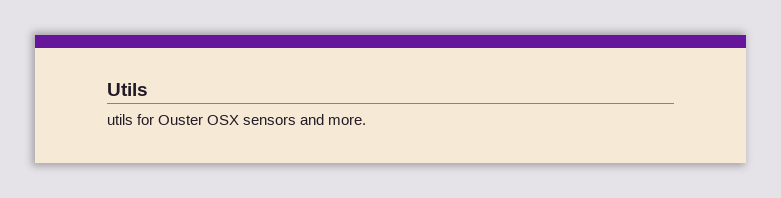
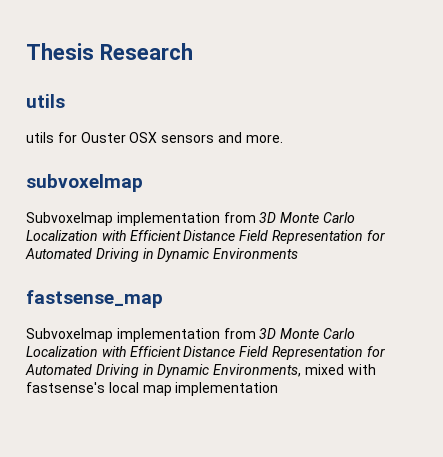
- Utils
+ Thesis Research
+ utils
+ subvoxelmap
+ Subvoxelmap implementation from 3D Monte Carlo Localization with Efficient Distance Field Representation for Automated Driving in Dynamic Environments
+ fastsense_map
+ Subvoxelmap implementation from 3D Monte Carlo Localization with Efficient Distance Field Representation for Automated Driving in Dynamic Environments, mixed with fastsense's local map implementation

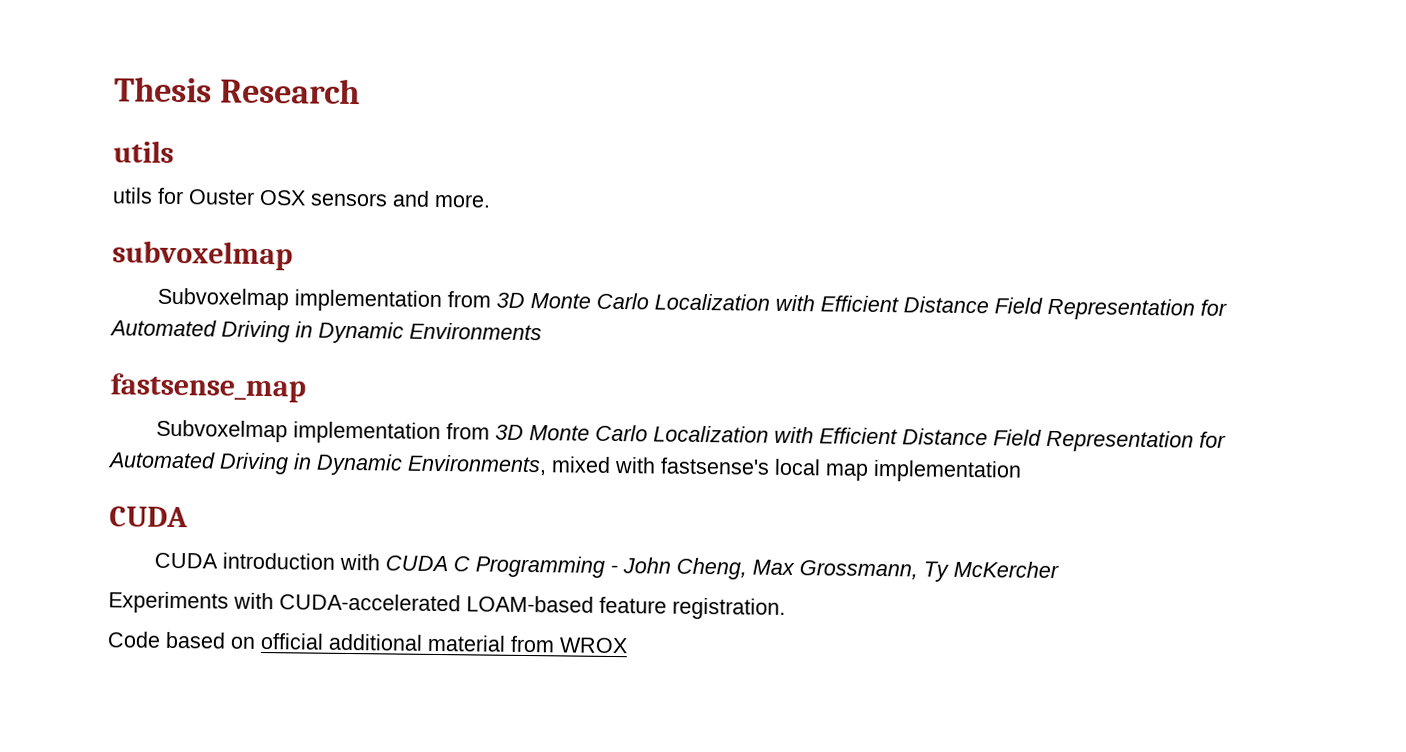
  Subvoxelmap implementation from 3D Monte Carlo Localization with Efficient Distance Field Representation for Automated Driving in Dynamic Environments, mixed with fastsense's local map implementation
+ CUDA
+ CUDA introduction with CUDA C Programming - John Cheng, Max Grossmann, Ty McKercher
+ Experiments with CUDA-accelerated LOAM-based feature registration.
+ Code based on official additional material from WROX

